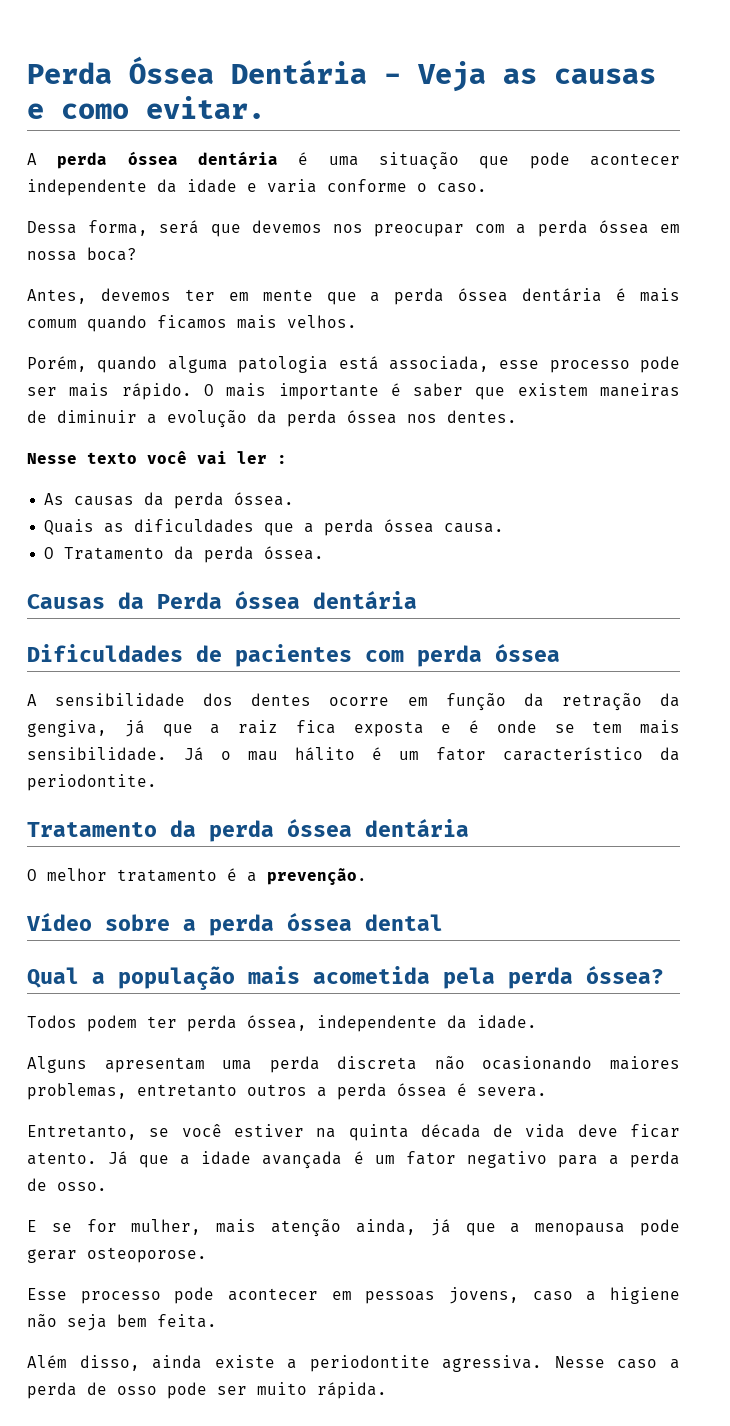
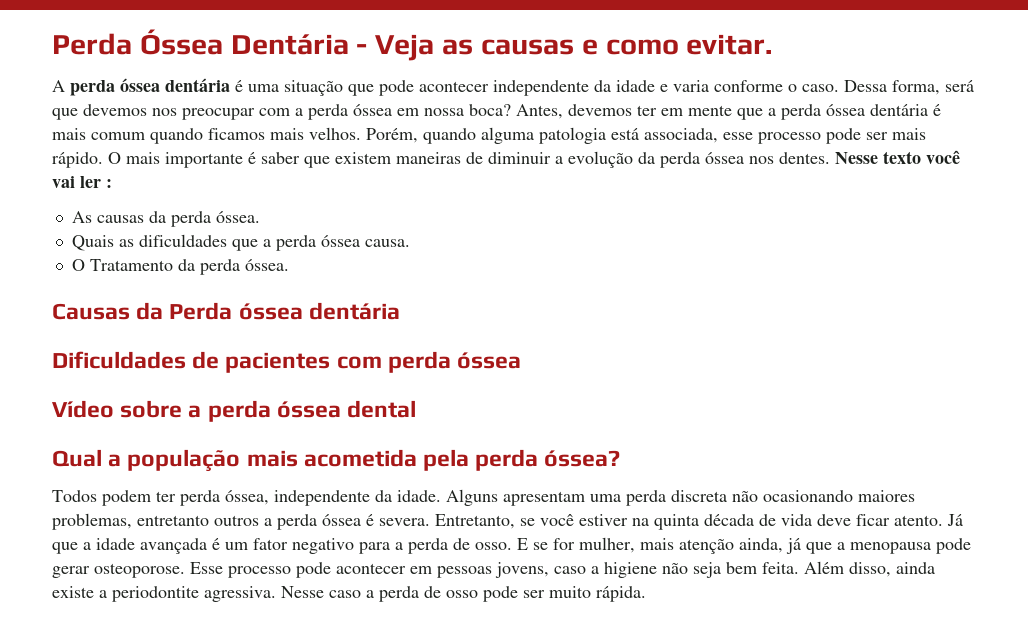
- A perda óssea dentária é uma situação que pode acontecer independente da idade e varia conforme o caso.
- Dessa forma, será que devemos nos preocupar com a perda óssea em nossa boca?
- Antes, devemos ter em mente que a perda óssea dentária é mais comum quando ficamos mais velhos.
- Porém, quando alguma patologia está associada, esse processo pode ser mais rápido.
+ A perda óssea dentária é uma situação que pode acontecer independente da idade e varia conforme o caso. Dessa forma, será que devemos nos preocupar com a perda óssea em nossa boca? Antes, devemos ter em mente que a perda óssea dentária é mais comum quando ficamos mais velhos. Porém, quando alguma patologia está associada, esse processo pode ser mais rápido.
- O mais importante é saber que existem maneiras de diminuir a evolução da perda óssea nos dentes.
- Nesse texto você vai ler :
+ O mais importante é saber que existem maneiras de diminuir a evolução da perda óssea nos dentes. Nesse texto você vai ler :
- A sensibilidade dos dentes ocorre em função da retração da gengiva, já que a raiz fica exposta e é onde se tem mais sensibilidade. Já o mau hálito é um fator característico da periodontite.
- Tratamento da perda óssea dentária
- O melhor tratamento é a prevenção.
- Todos podem ter perda óssea, independente da idade.
- Alguns apresentam uma perda discreta não ocasionando maiores problemas, entretanto outros a perda óssea é severa.
- Entretanto, se você estiver na quinta década de vida deve ficar atento.
+ Todos podem ter perda óssea, independente da idade. Alguns apresentam uma perda discreta não ocasionando maiores problemas, entretanto outros a perda óssea é severa. Entretanto, se você estiver na quinta década de vida deve ficar atento.
- Já que a idade avançada é um fator negativo para a perda de osso.
- E se for mulher, mais atenção ainda, já que a menopausa pode gerar osteoporose.
- Esse processo pode acontecer em pessoas jovens, caso a higiene não seja bem feita.
- Além disso, ainda existe a periodontite agressiva.
+ Já que a idade avançada é um fator negativo para a perda de osso. E se for mulher, mais atenção ainda, já que a menopausa pode gerar osteoporose. Esse processo pode acontecer em pessoas jovens, caso a higiene não seja bem feita. Além disso, ainda existe a periodontite agressiva.

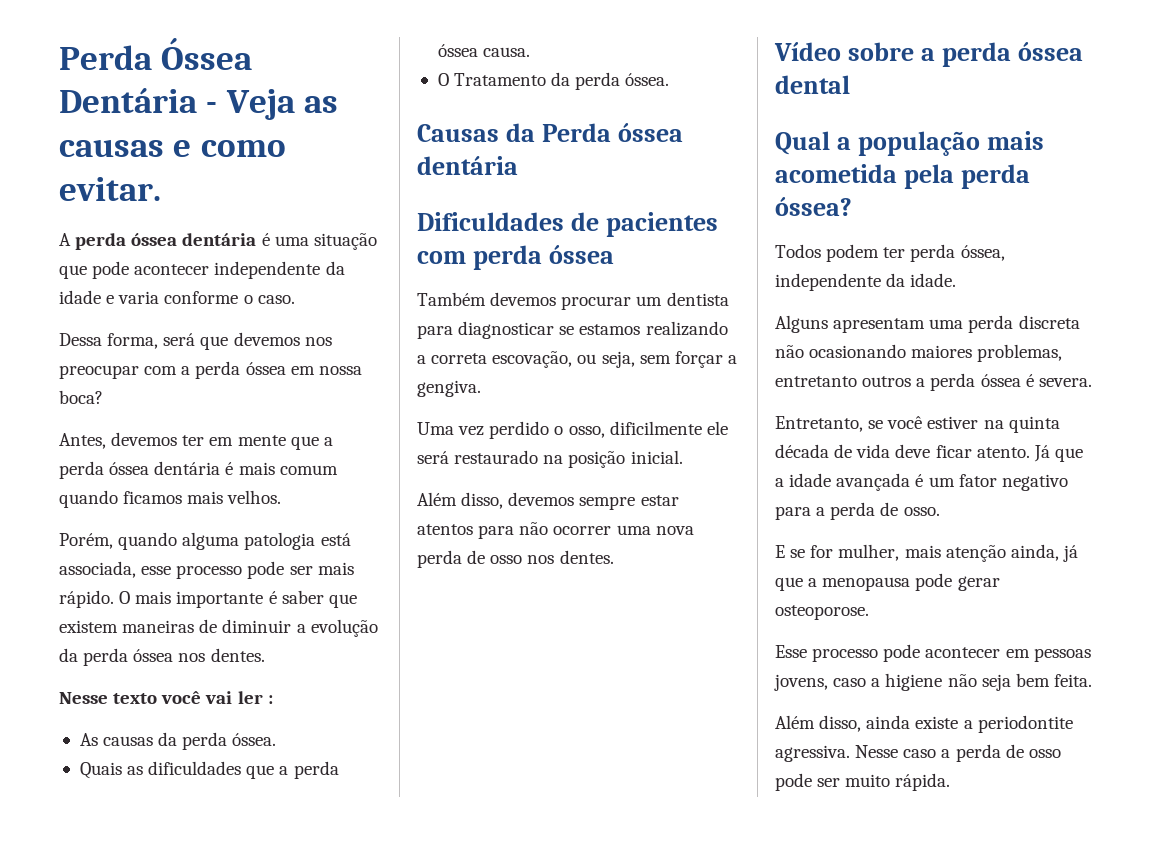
- A perda óssea dentária é uma situação que pode acontecer independente da idade e varia conforme o caso. Dessa forma, será que devemos nos preocupar com a perda óssea em nossa boca? Antes, devemos ter em mente que a perda óssea dentária é mais comum quando ficamos mais velhos. Porém, quando alguma patologia está associada, esse processo pode ser mais rápido.
+ A perda óssea dentária é uma situação que pode acontecer independente da idade e varia conforme o caso.
+ Dessa forma, será que devemos nos preocupar com a perda óssea em nossa boca?
+ Antes, devemos ter em mente que a perda óssea dentária é mais comum quando ficamos mais velhos.
+ Porém, quando alguma patologia está associada, esse processo pode ser mais rápido.
- O mais importante é saber que existem maneiras de diminuir a evolução da perda óssea nos dentes. Nesse texto você vai ler :
+ O mais importante é saber que existem maneiras de diminuir a evolução da perda óssea nos dentes.
+ Nesse texto você vai ler :
+ Também devemos procurar um dentista para diagnosticar se estamos realizando a correta escovação, ou seja, sem forçar a gengiva.
+ Uma vez perdido o osso, dificilmente ele será restaurado na posição inicial.
+ Além disso, devemos sempre estar atentos para não ocorrer uma nova perda de osso nos dentes.
- Todos podem ter perda óssea, independente da idade. Alguns apresentam uma perda discreta não ocasionando maiores problemas, entretanto outros a perda óssea é severa. Entretanto, se você estiver na quinta década de vida deve ficar atento.
+ Todos podem ter perda óssea, independente da idade.
+ Alguns apresentam uma perda discreta não ocasionando maiores problemas, entretanto outros a perda óssea é severa.
+ Entretanto, se você estiver na quinta década de vida deve ficar atento.
- Já que a idade avançada é um fator negativo para a perda de osso. E se for mulher, mais atenção ainda, já que a menopausa pode gerar osteoporose. Esse processo pode acontecer em pessoas jovens, caso a higiene não seja bem feita. Além disso, ainda existe a periodontite agressiva.
+ Já que a idade avançada é um fator negativo para a perda de osso.
+ E se for mulher, mais atenção ainda, já que a menopausa pode gerar osteoporose.
+ Esse processo pode acontecer em pessoas jovens, caso a higiene não seja bem feita.
+ Além disso, ainda existe a periodontite agressiva.

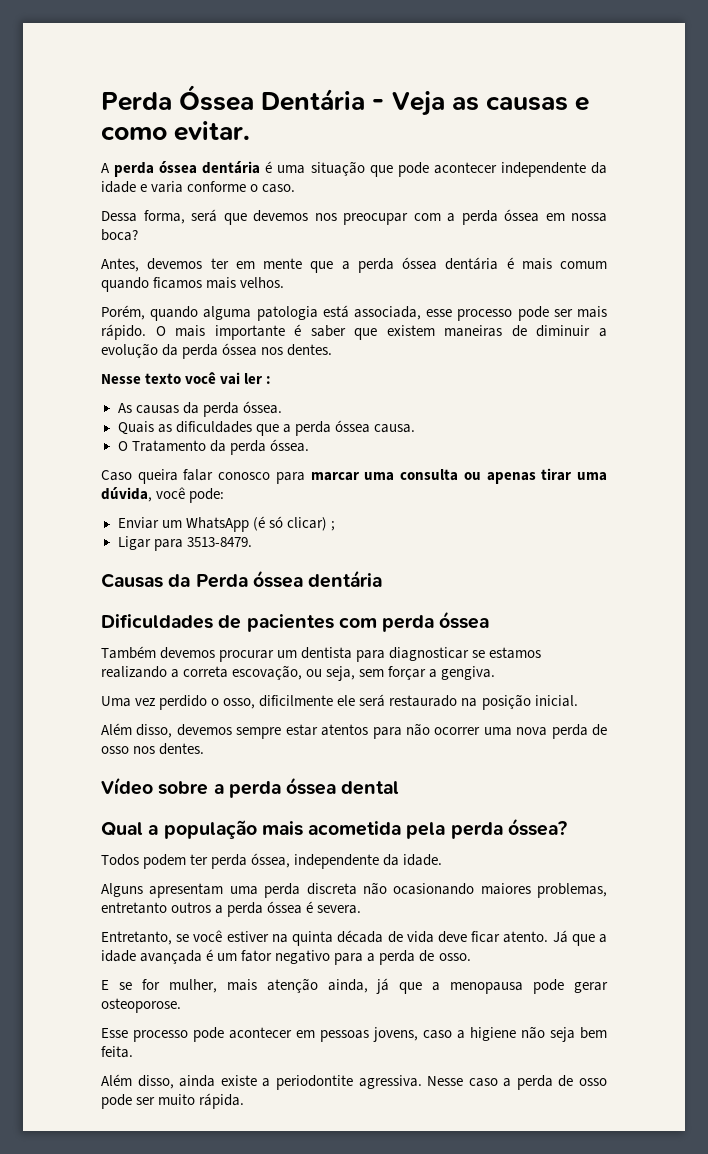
+ Caso queira falar conosco para marcar uma consulta ou apenas tirar uma dúvida, você pode:
+ Enviar um WhatsApp (é só clicar) ;
+ Ligar para 3513-8479.

